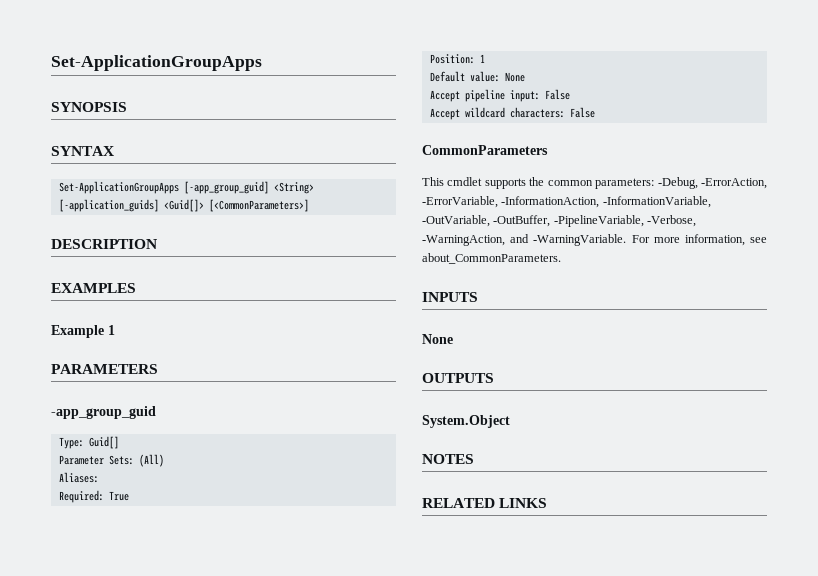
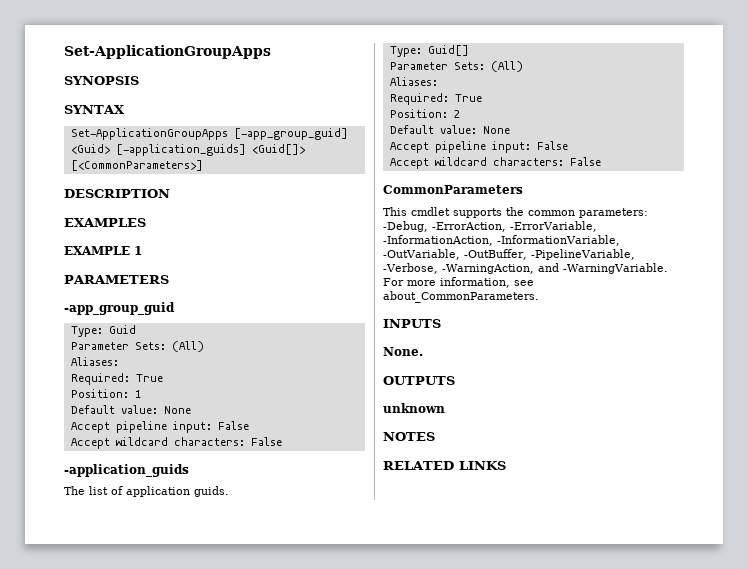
- Set-ApplicationGroupApps [-app_group_guid] <String> [-application_guids] <Guid[]> [<CommonParameters>]
+ Set-ApplicationGroupApps [-app_group_guid] <Guid> [-application_guids] <Guid[]> [<CommonParameters>]
- Example 1
+ EXAMPLE 1
+ Type: Guid
+ Parameter Sets: (All)
+ Aliases:
+ Required: True
+ Position: 1
+ Default value: None
+ Accept pipeline input: False
+ Accept wildcard characters: False
+ -application_guids
+ The list of application guids.
- Position: 1
+ Position: 2
  INPUTS
- None
+ None.
- System.Object
+ unknown

